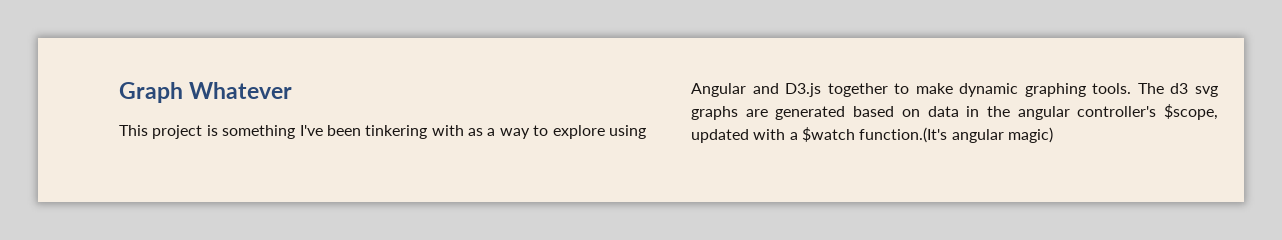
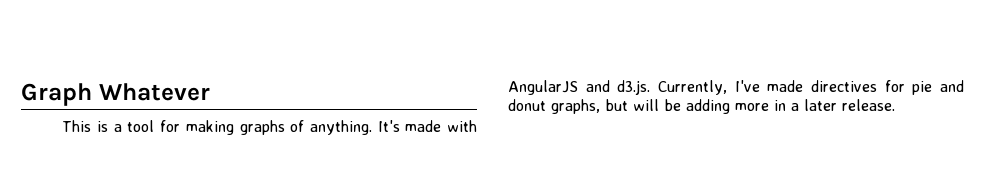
- This project is something I've been tinkering with as a way to explore using Angular and D3.js together to make dynamic graphing tools. The d3 svg graphs are generated based on data in the angular controller's $scope, updated with a $watch function.(It's angular magic)
+ This is a tool for making graphs of anything. It's made with AngularJS and d3.js. Currently, I've made directives for pie and donut graphs, but will be adding more in a later release.

